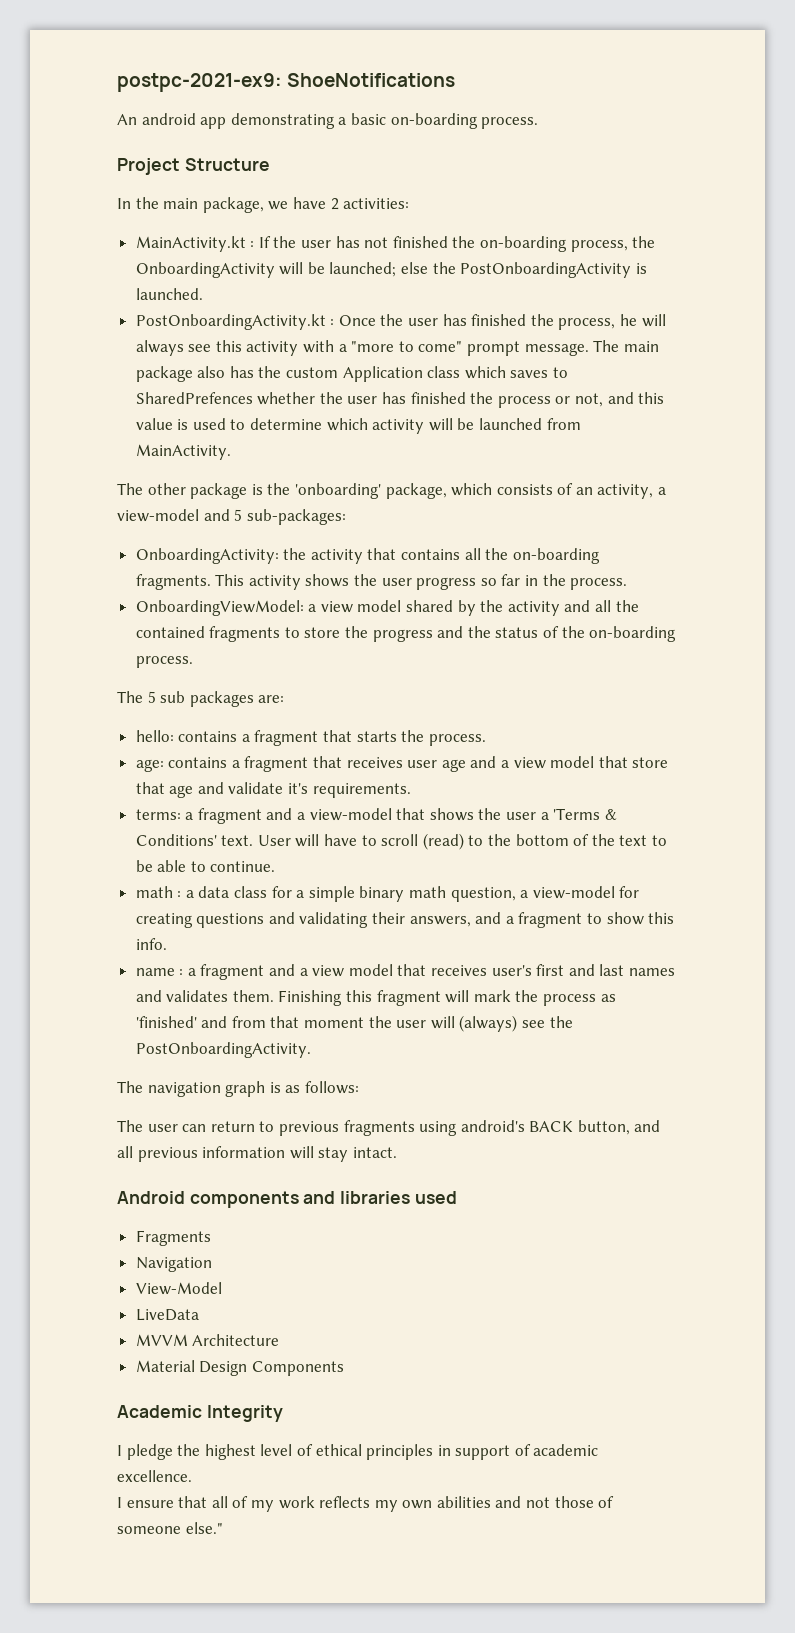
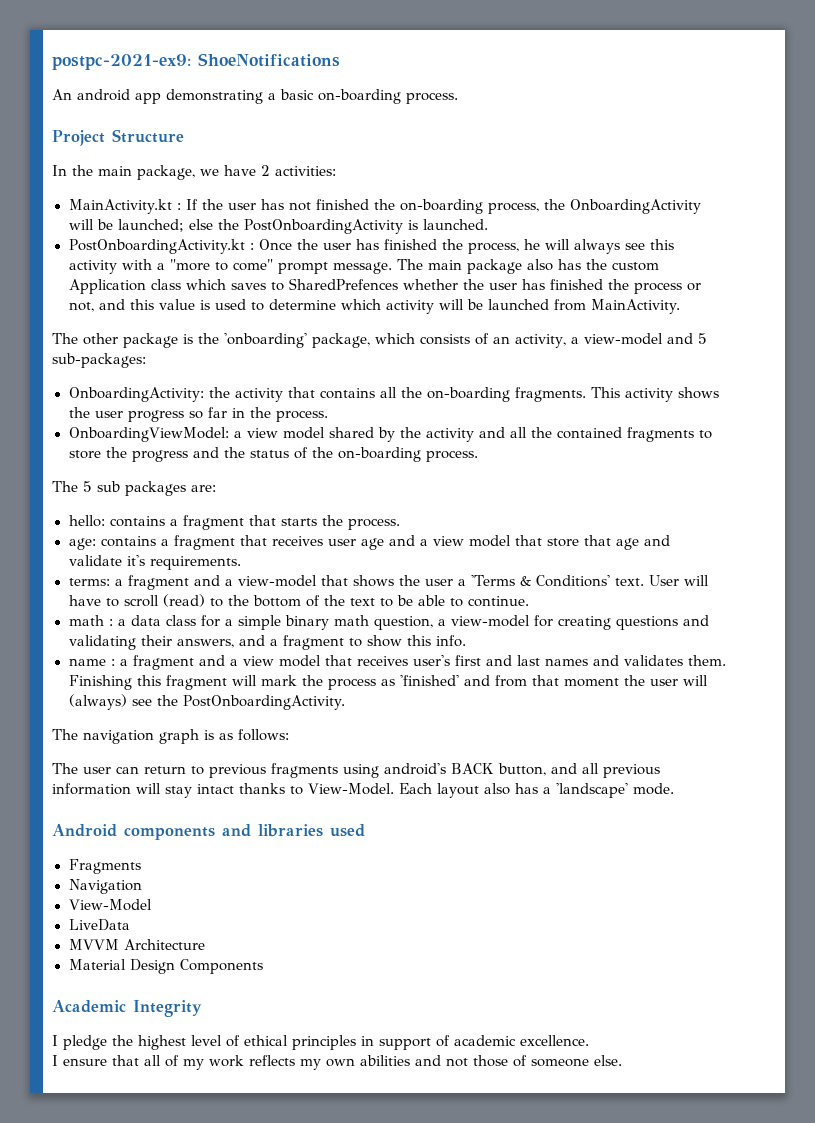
- The user can return to previous fragments using android's BACK button, and all previous information will stay intact.
+ The user can return to previous fragments using android's BACK button, and all previous information will stay intact thanks to View-Model. Each layout also has a 'landscape' mode.
- I ensure that all of my work reflects my own abilities and not those of someone else."
+ I ensure that all of my work reflects my own abilities and not those of someone else.

